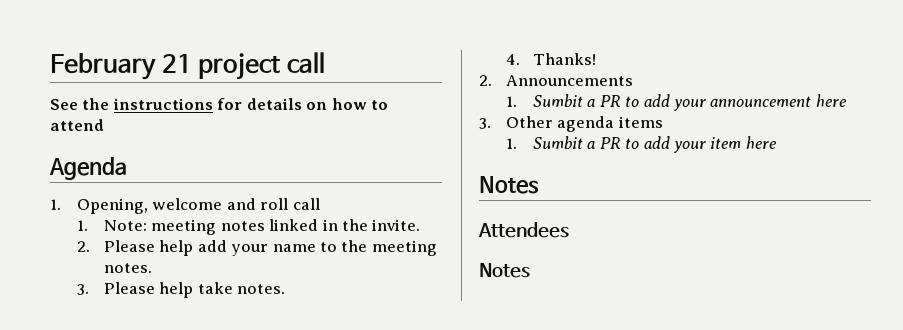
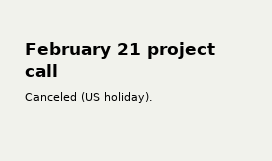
- See the instructions for details on how to attend
- Agenda
- 1. Opening, welcome and roll call
- 1. Note: meeting notes linked in the invite.
- 2. Please help add your name to the meeting notes.
- 3. Please help take notes.
- 4. Thanks!
- 2. Announcements
- 1. Sumbit a PR to add your announcement here
- 3. Other agenda items
- 1. Sumbit a PR to add your item here
- Notes
- Attendees
- Notes
+ Canceled (US holiday).

